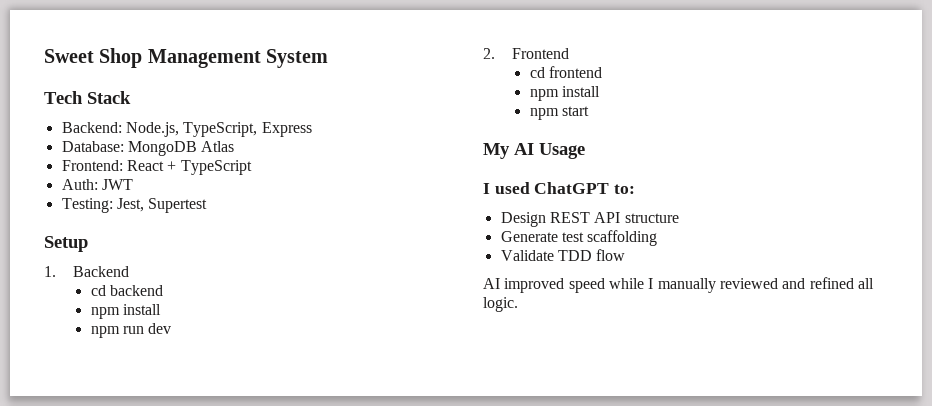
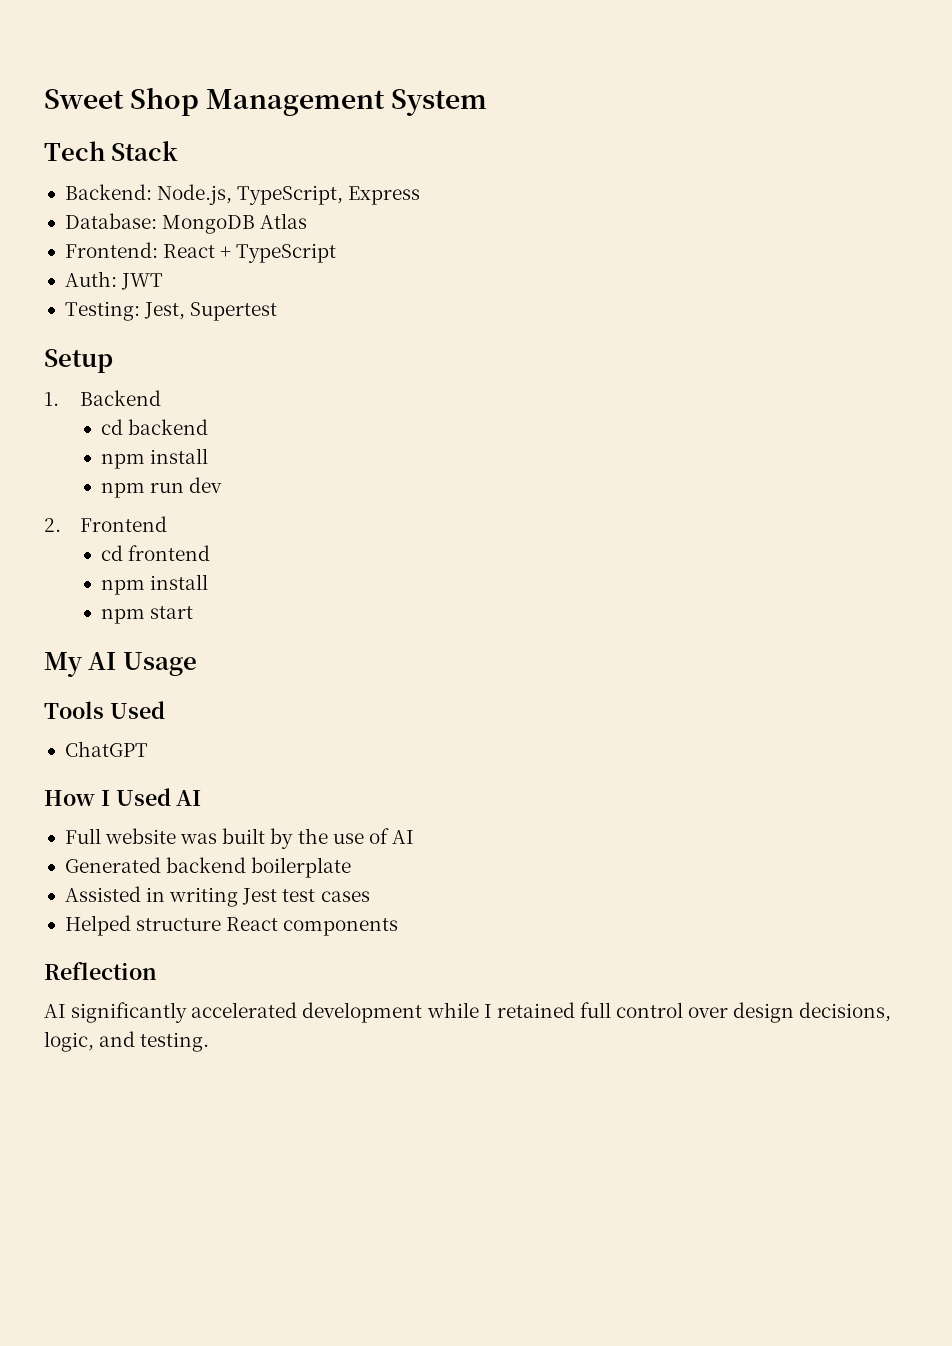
- I used ChatGPT to:
- Design REST API structure
- Generate test scaffolding
- Validate TDD flow
- AI improved speed while I manually reviewed and refined all logic.
+ Tools Used
+ ChatGPT
+ How I Used AI
+ Full website was built by the use of AI
+ Generated backend boilerplate
+ Assisted in writing Jest test cases
+ Helped structure React components
+ Reflection
+ AI significantly accelerated development while I retained full control over design decisions, logic, and testing.

